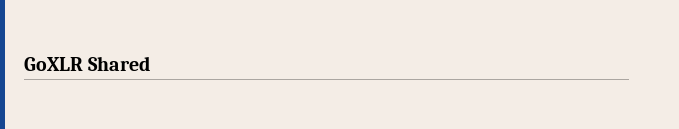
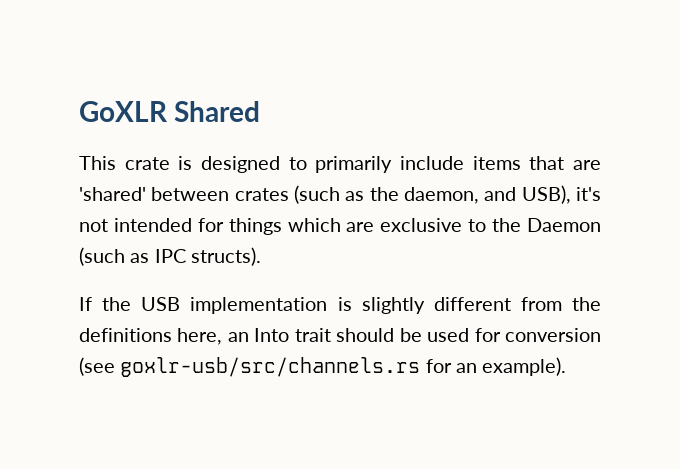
+ This crate is designed to primarily include items that are 'shared' between crates (such as the daemon, and USB), it's not intended for things which are exclusive to the Daemon (such as IPC structs).
+ If the USB implementation is slightly different from the definitions here, an Into trait should be used for conversion (see goxlr-usb/src/channels.rs for an example).

